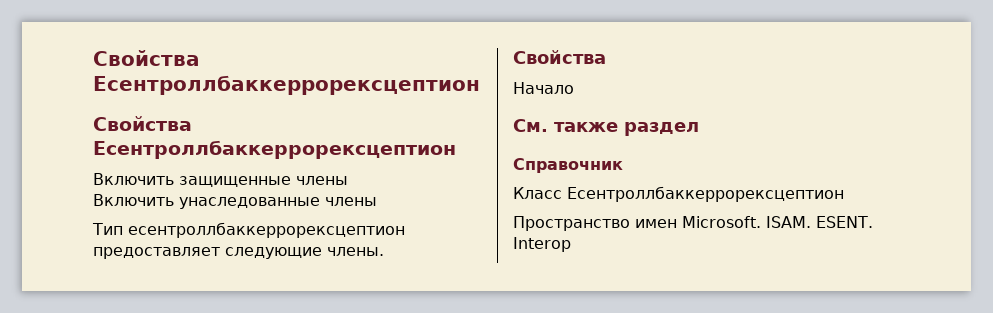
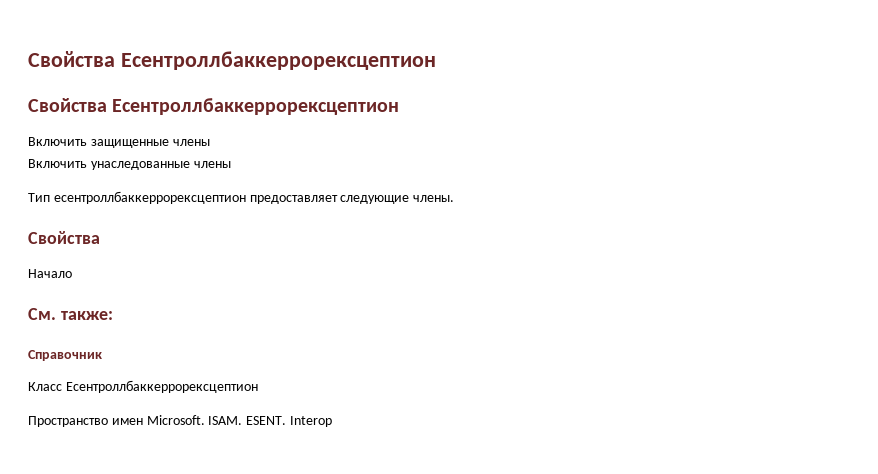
- См. также раздел
+ См. также:

